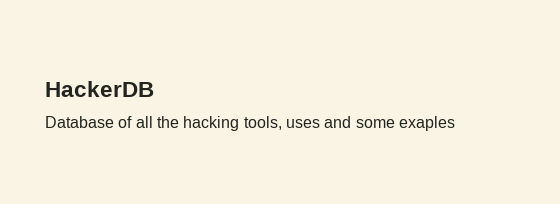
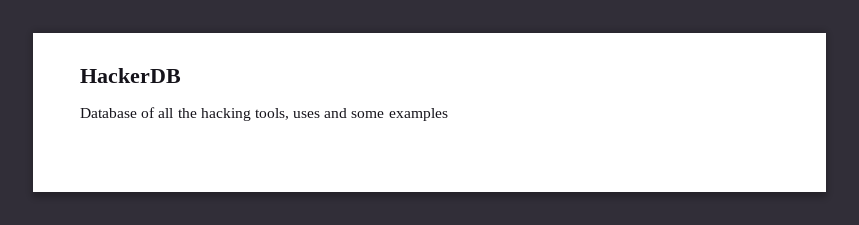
- Database of all the hacking tools, uses and some exaples
+ Database of all the hacking tools, uses and some examples

